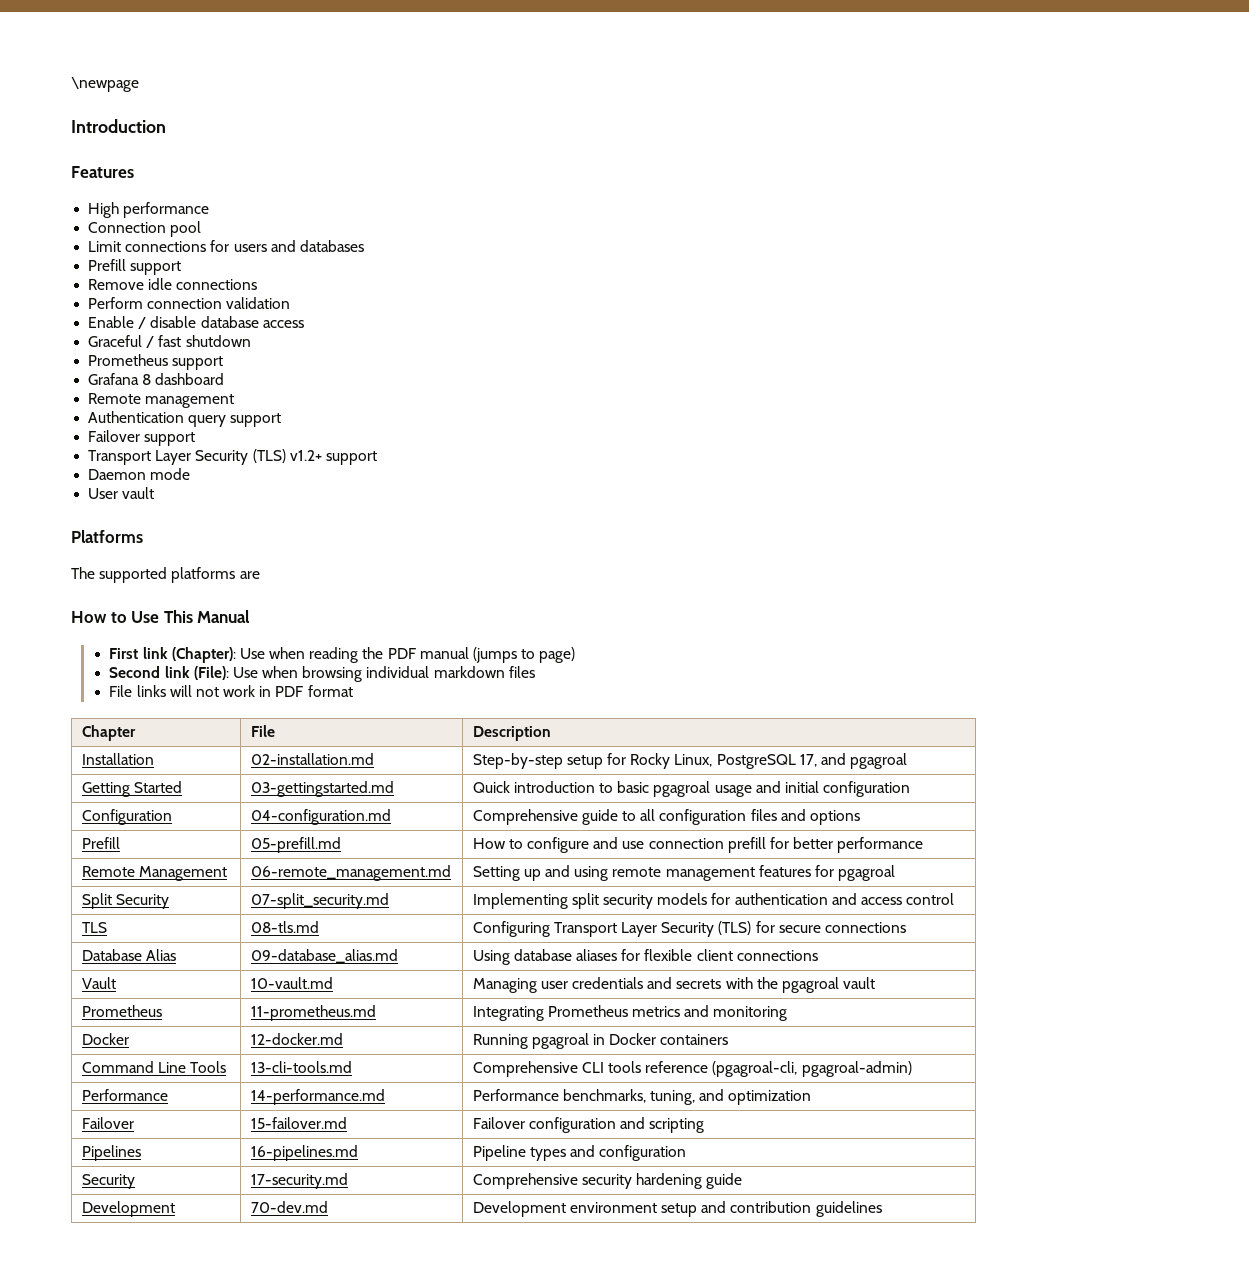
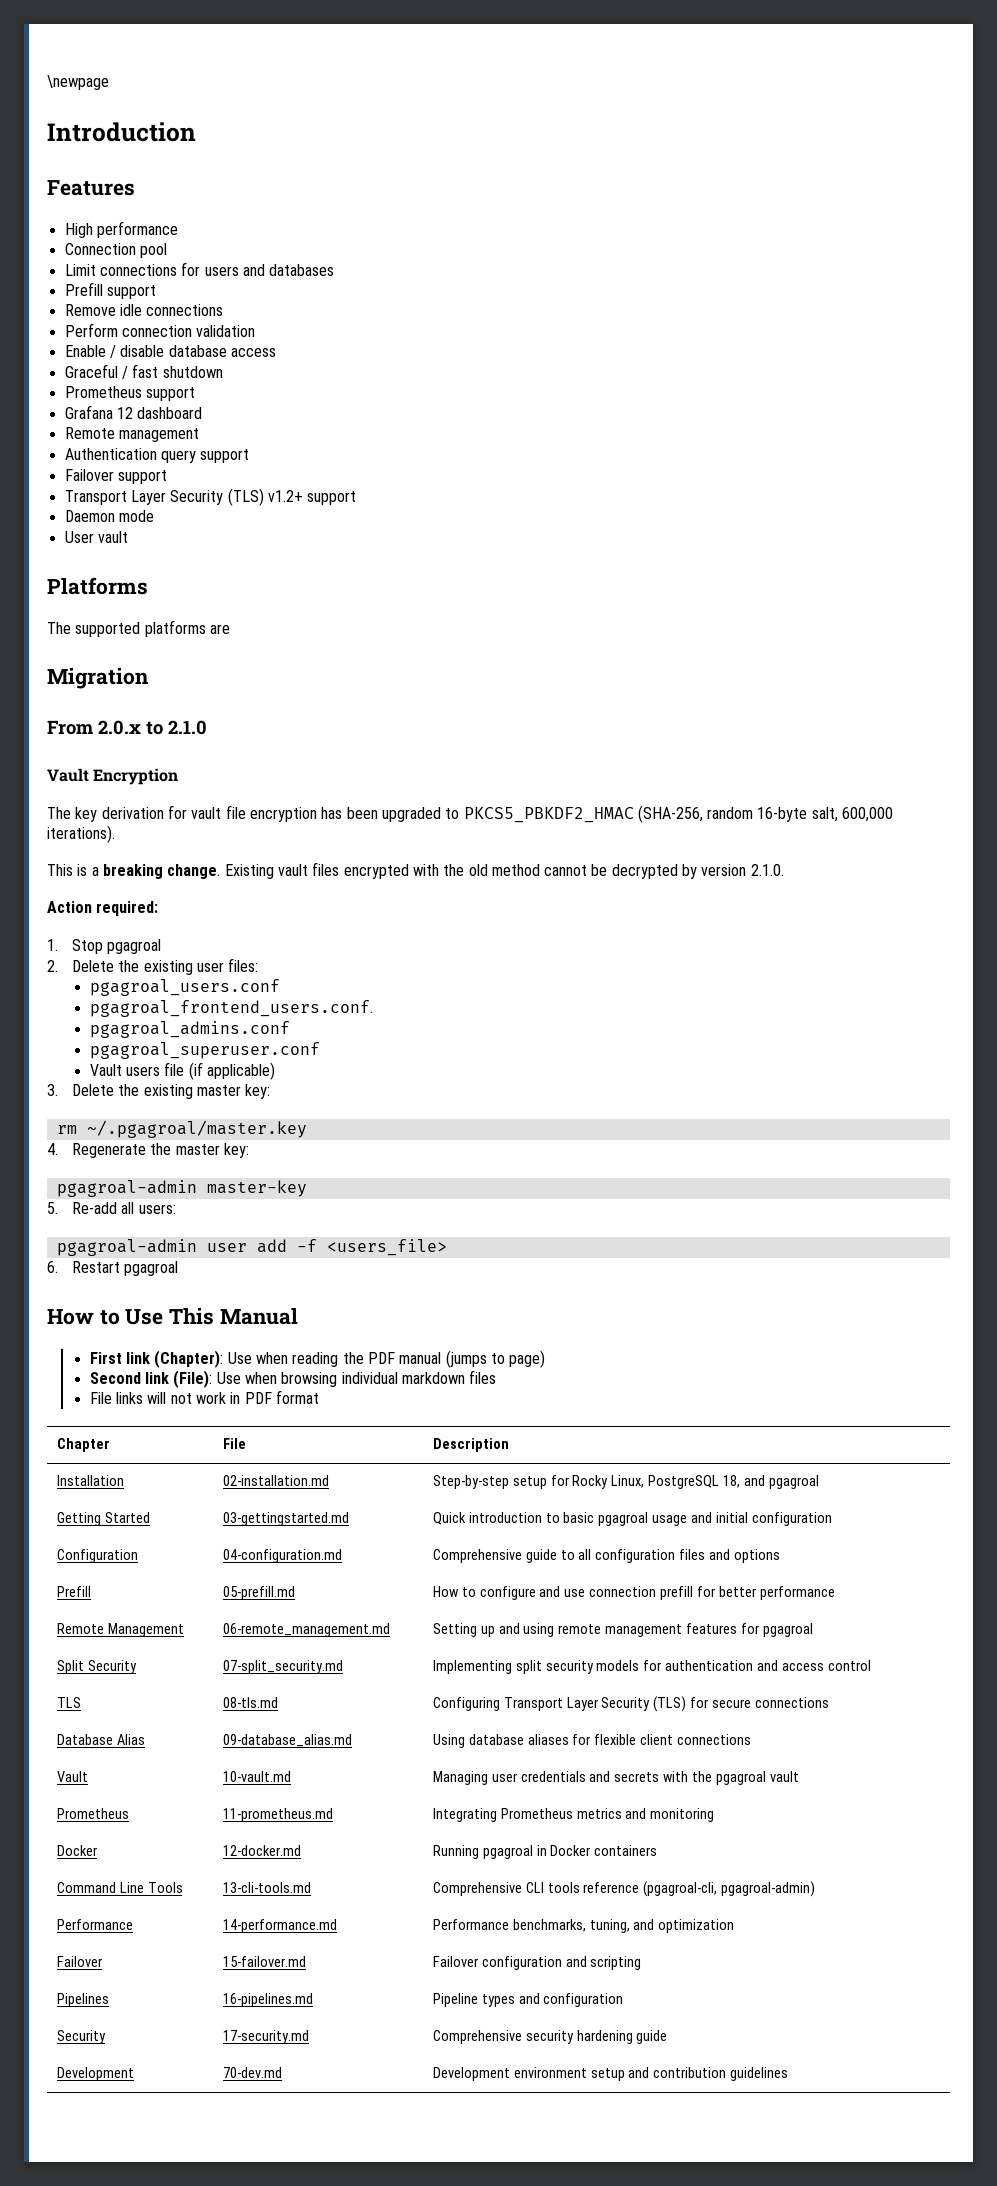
- Grafana 8 dashboard
+ Grafana 12 dashboard
+ Migration
+ From 2.0.x to 2.1.0
+ Vault Encryption
+ The key derivation for vault file encryption has been upgraded to PKCS5_PBKDF2_HMAC (SHA-256, random 16-byte salt, 600,000 iterations).
+ This is a breaking change. Existing vault files encrypted with the old method cannot be decrypted by version 2.1.0.
+ Action required:
+ 1. Stop pgagroal
+ 2. Delete the existing user files:
+ pgagroal_users.conf
+ pgagroal_frontend_users.conf.
+ pgagroal_admins.conf
+ pgagroal_superuser.conf
+ Vault users file (if applicable)
+ 3. Delete the existing master key:
+ rm ~/.pgagroal/master.key
+ 4. Regenerate the master key:
+ pgagroal-admin master-key
+ 5. Re-add all users:
+ pgagroal-admin user add -f <users_file>
+ 6. Restart pgagroal
- Installation | 02-installation.md | Step-by-step setup for Rocky Linux, PostgreSQL 17, and pgagroal
+ Installation | 02-installation.md | Step-by-step setup for Rocky Linux, PostgreSQL 18, and pgagroal

